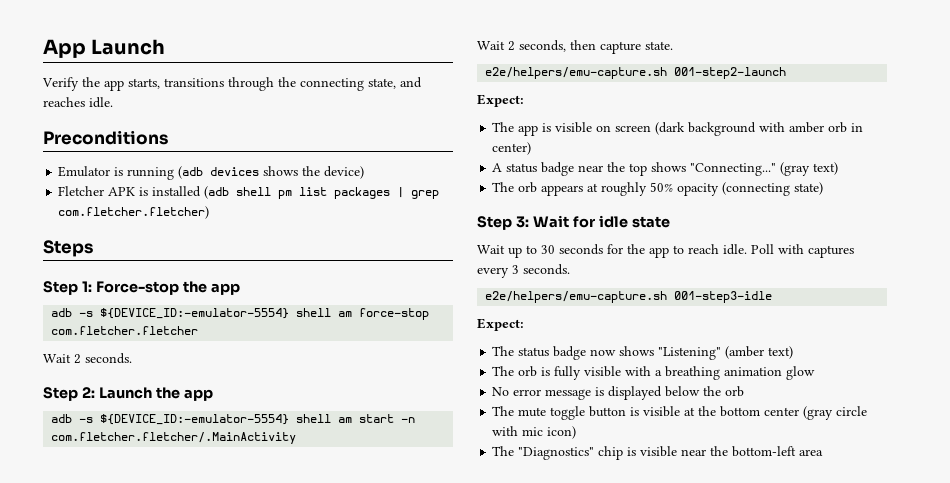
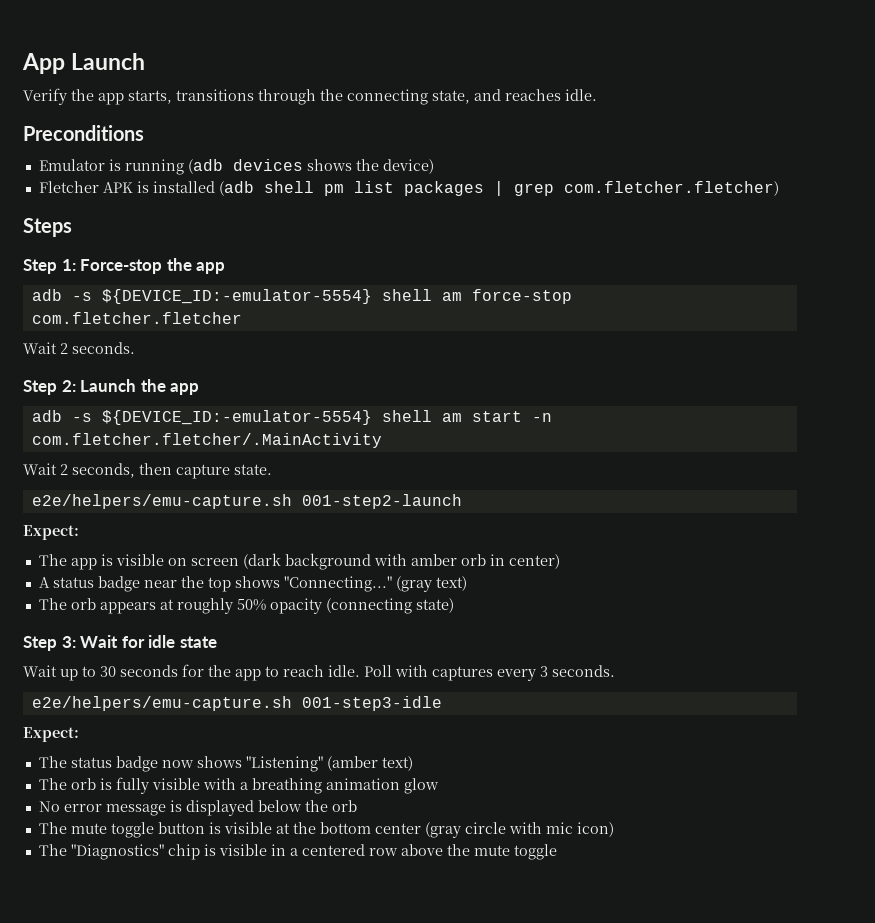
- The "Diagnostics" chip is visible near the bottom-left area
+ The "Diagnostics" chip is visible in a centered row above the mute toggle

